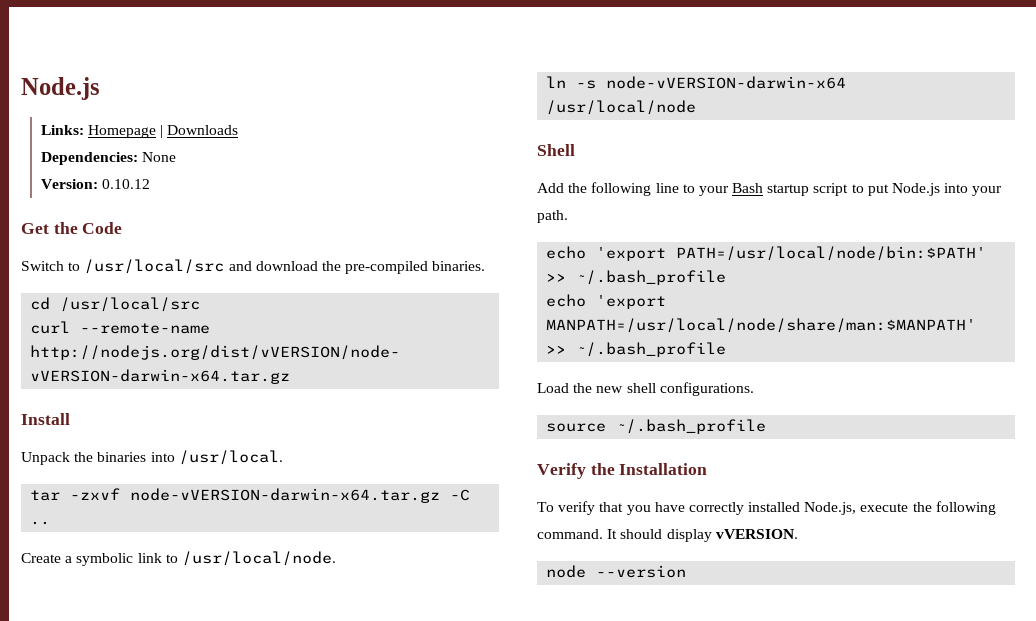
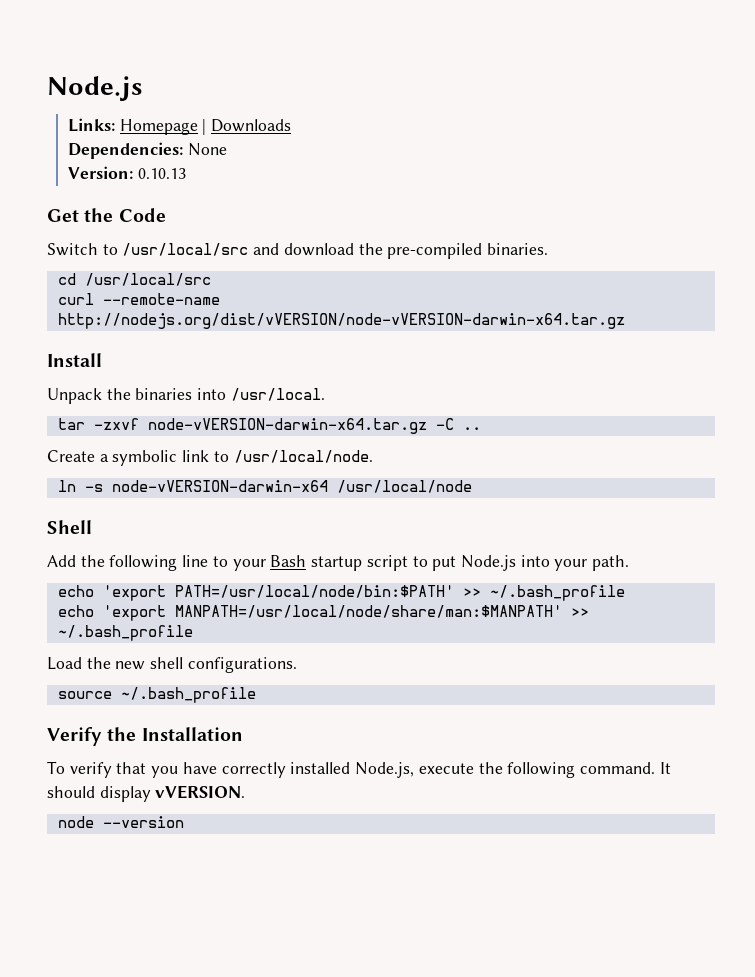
- Version: 0.10.12
+ Version: 0.10.13

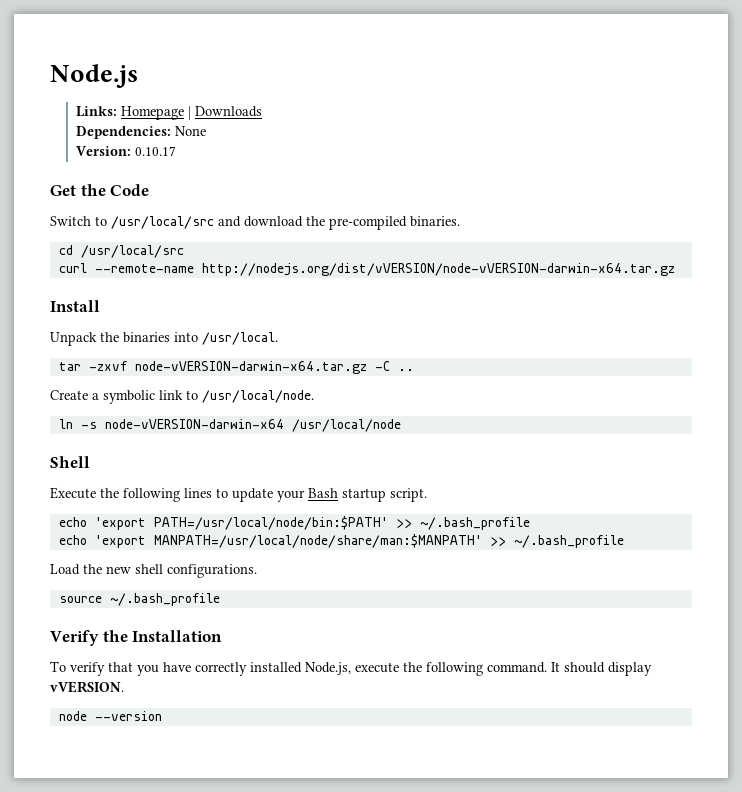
- Version: 0.10.13
+ Version: 0.10.17
- Add the following line to your Bash startup script to put Node.js into your path.
+ Execute the following lines to update your Bash startup script.

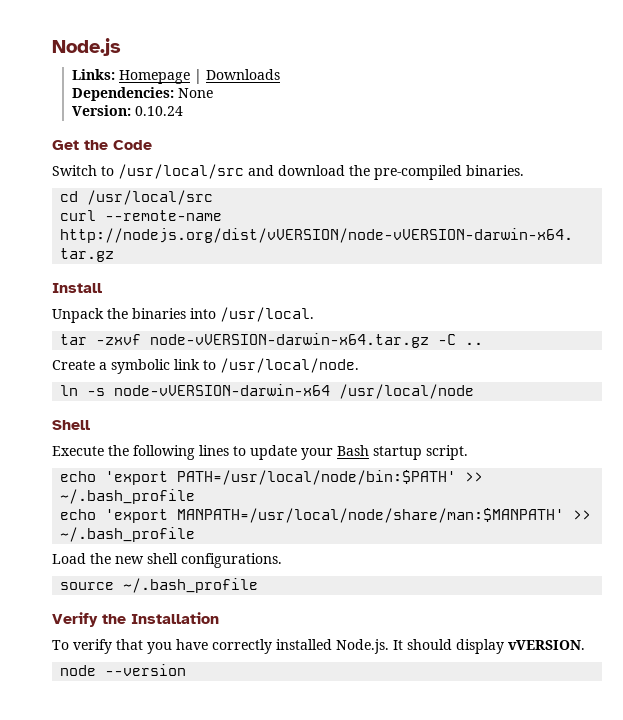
- Version: 0.10.17
+ Version: 0.10.24
- To verify that you have correctly installed Node.js, execute the following command. It should display vVERSION.
+ To verify that you have correctly installed Node.js. It should display vVERSION.

